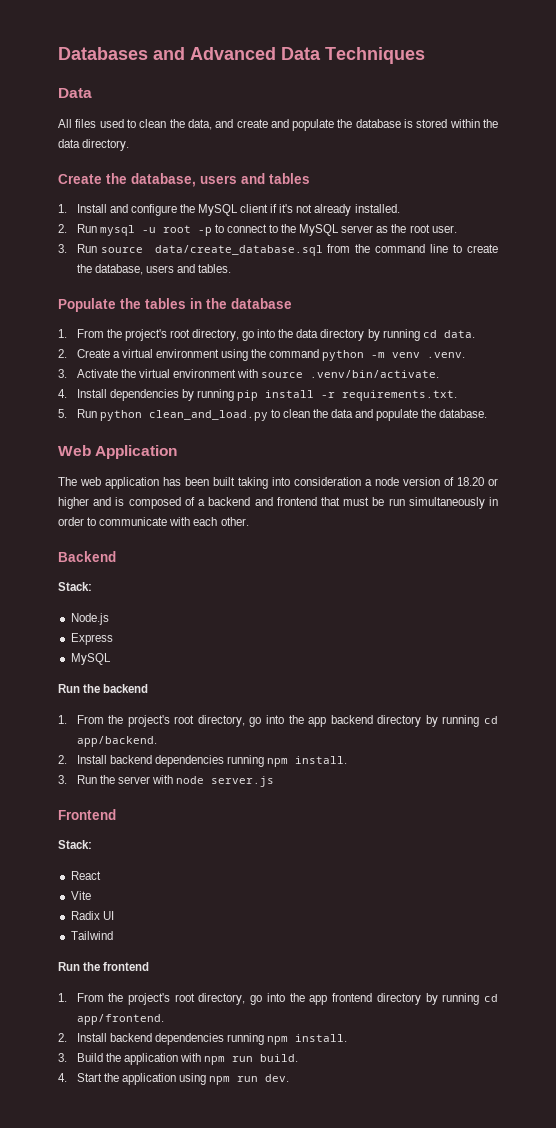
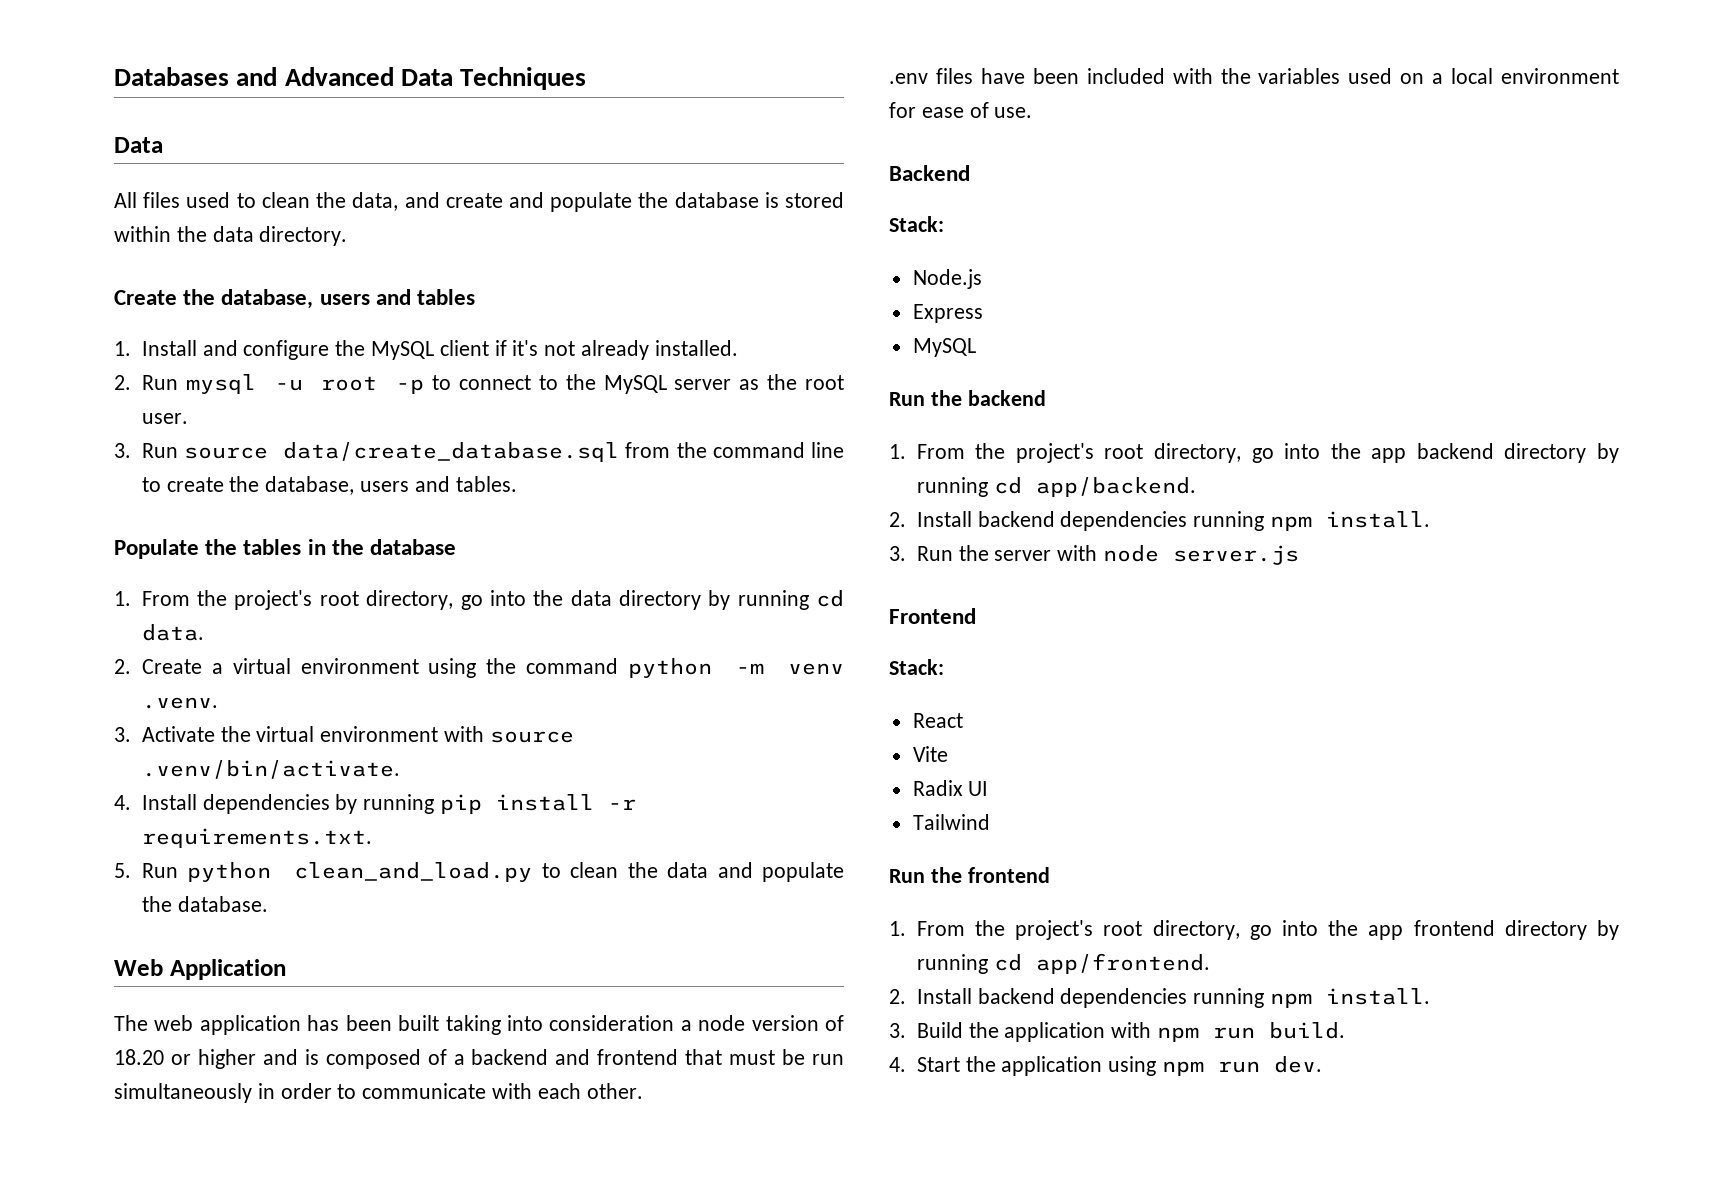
+ .env files have been included with the variables used on a local environment for ease of use.

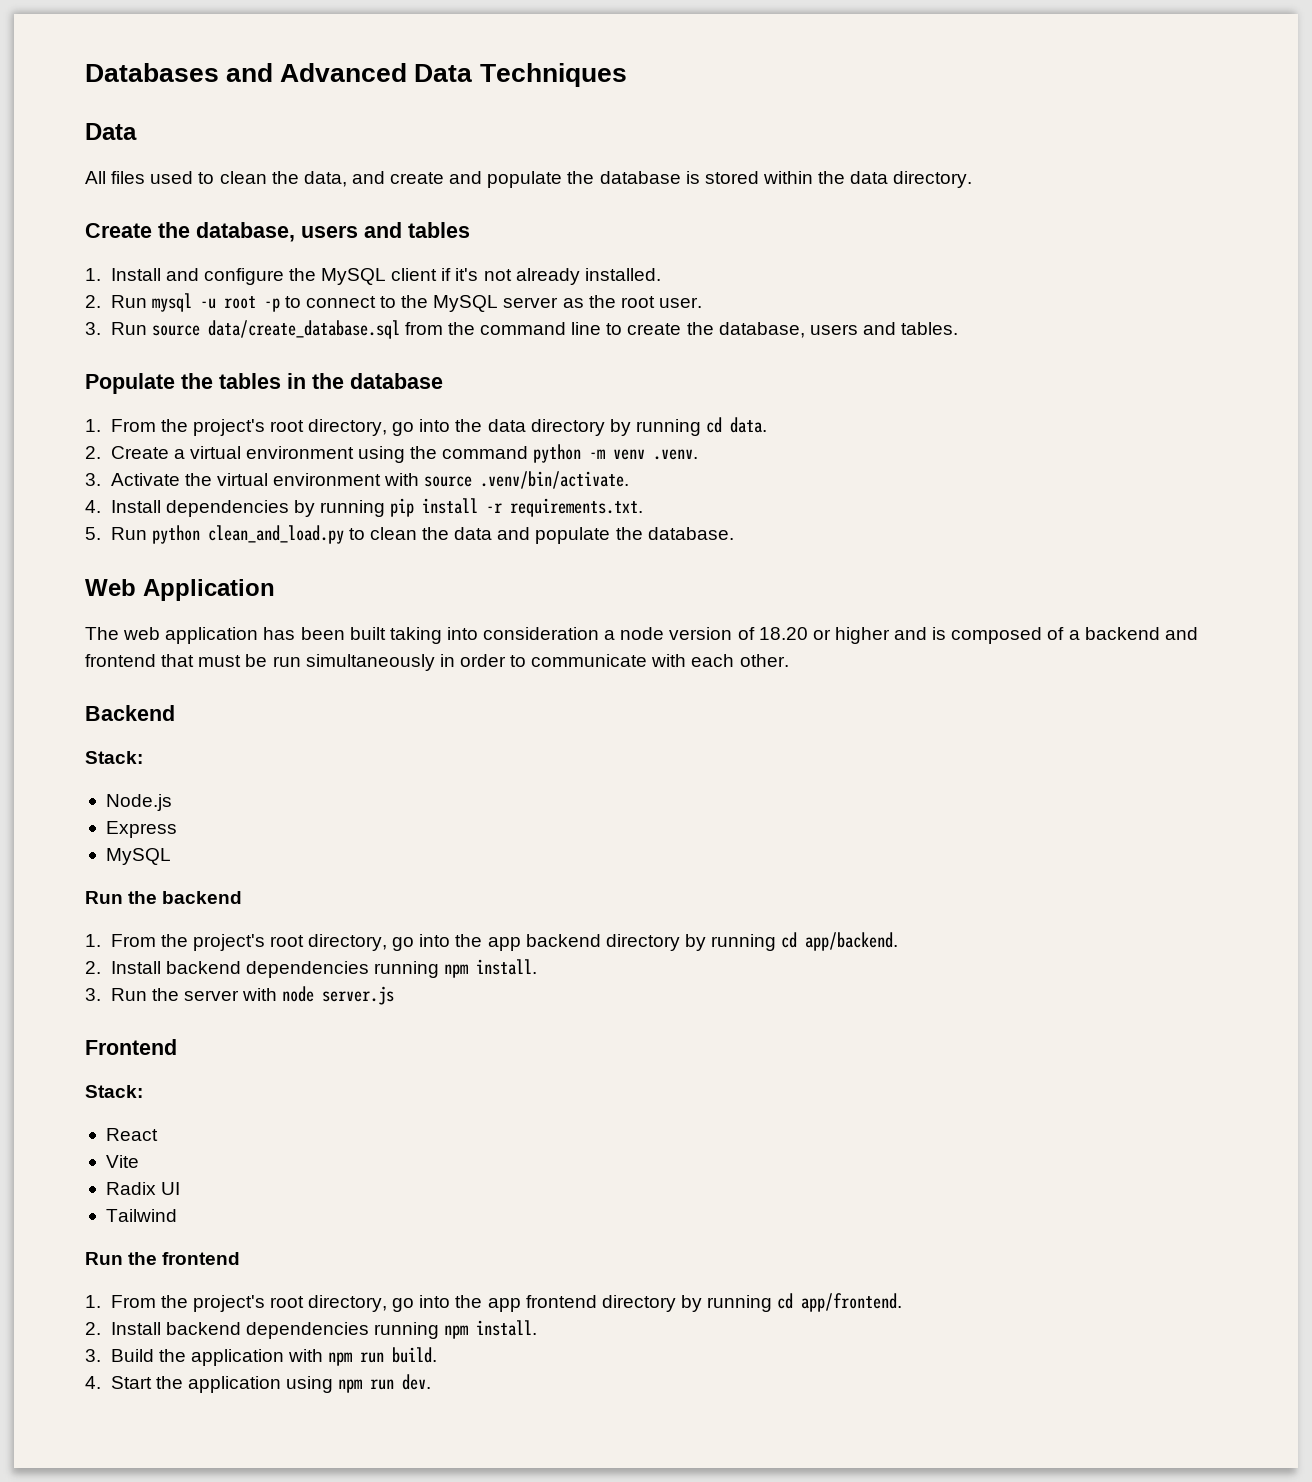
- .env files have been included with the variables used on a local environment for ease of use.

